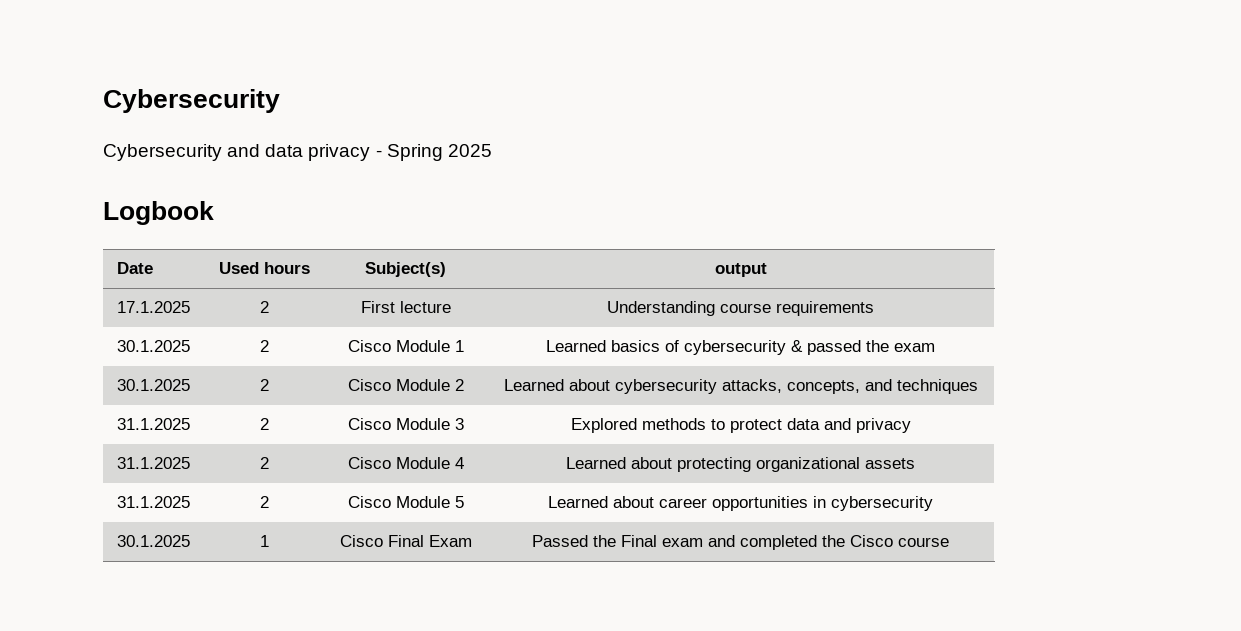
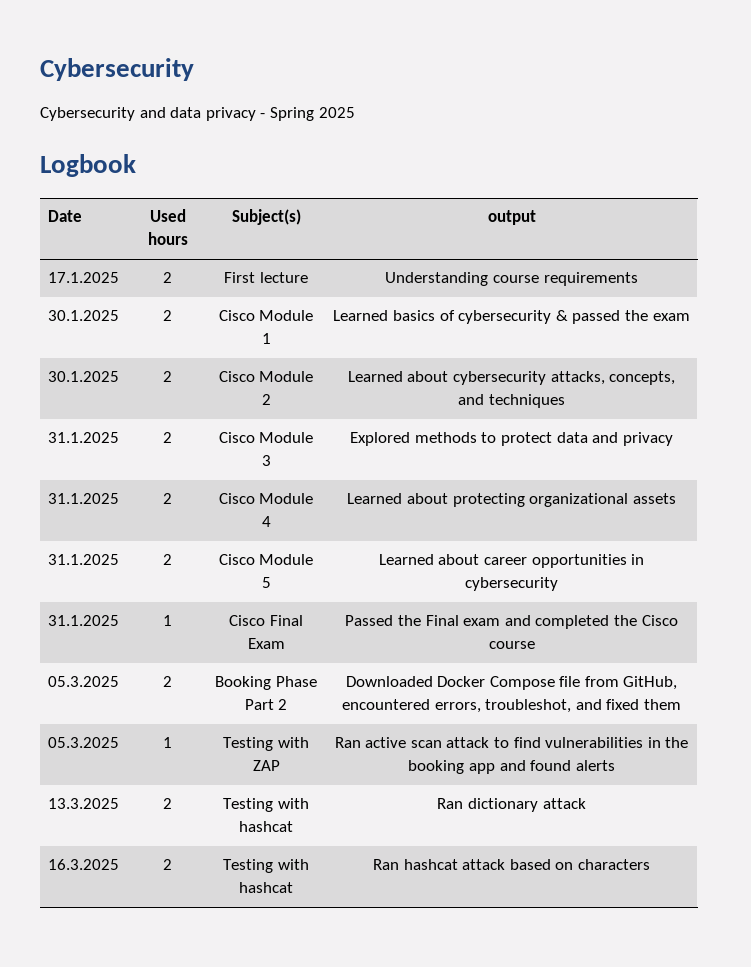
- 30.1.2025 | 1 | Cisco Final Exam | Passed the Final exam and completed the Cisco course
+ 31.1.2025 | 1 | Cisco Final Exam | Passed the Final exam and completed the Cisco course
+ 05.3.2025 | 2 | Booking Phase Part 2 | Downloaded Docker Compose file from GitHub, encountered errors, troubleshot, and fixed them
+ 05.3.2025 | 1 | Testing with ZAP | Ran active scan attack to find vulnerabilities in the booking app and found alerts
+ 13.3.2025 | 2 | Testing with hashcat | Ran dictionary attack
+ 16.3.2025 | 2 | Testing with hashcat | Ran hashcat attack based on characters

